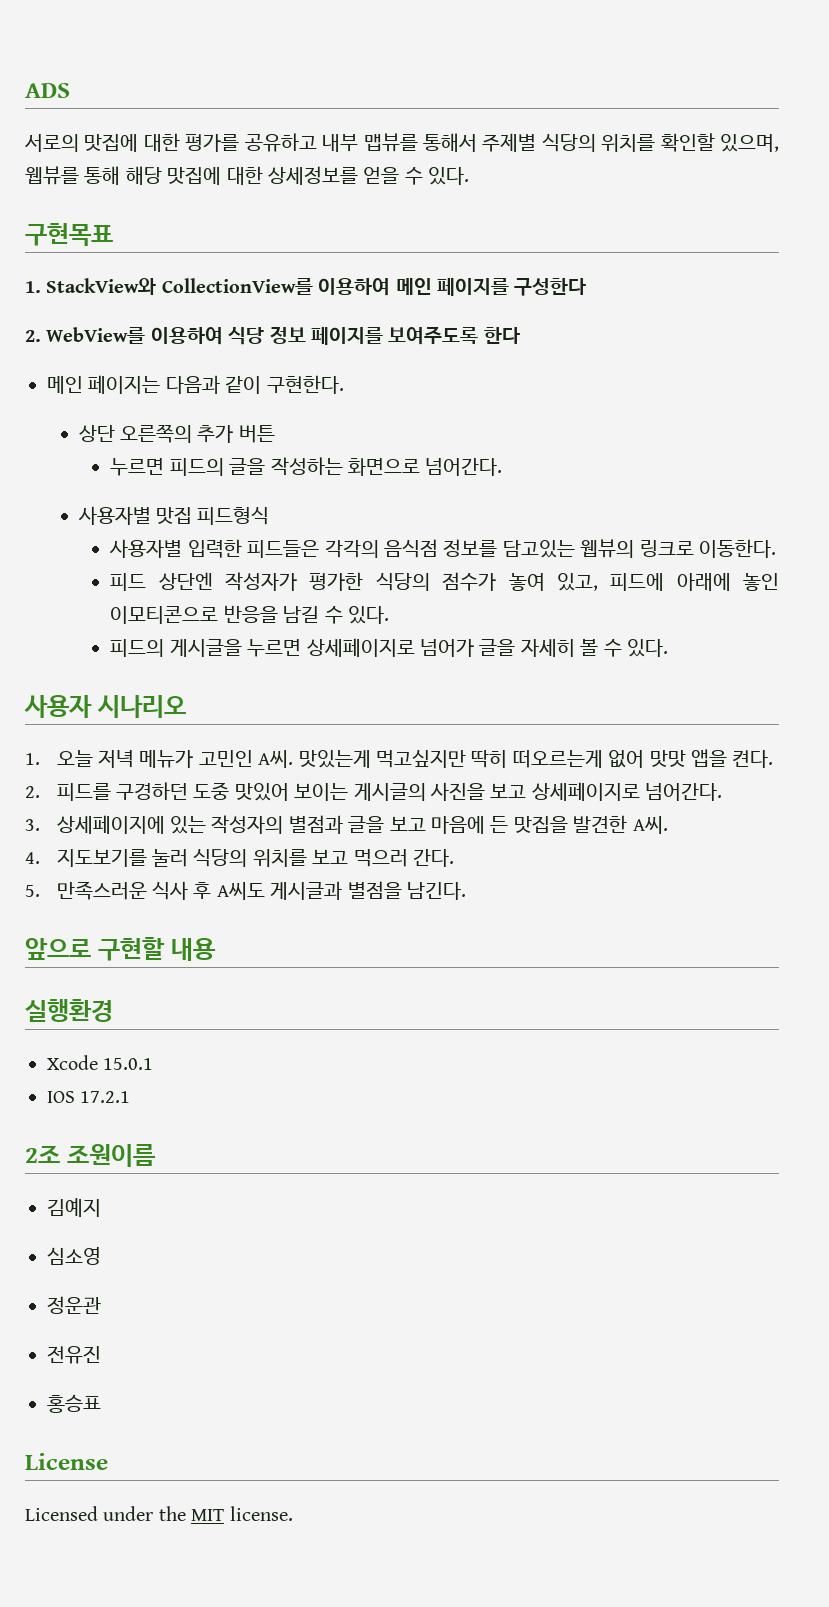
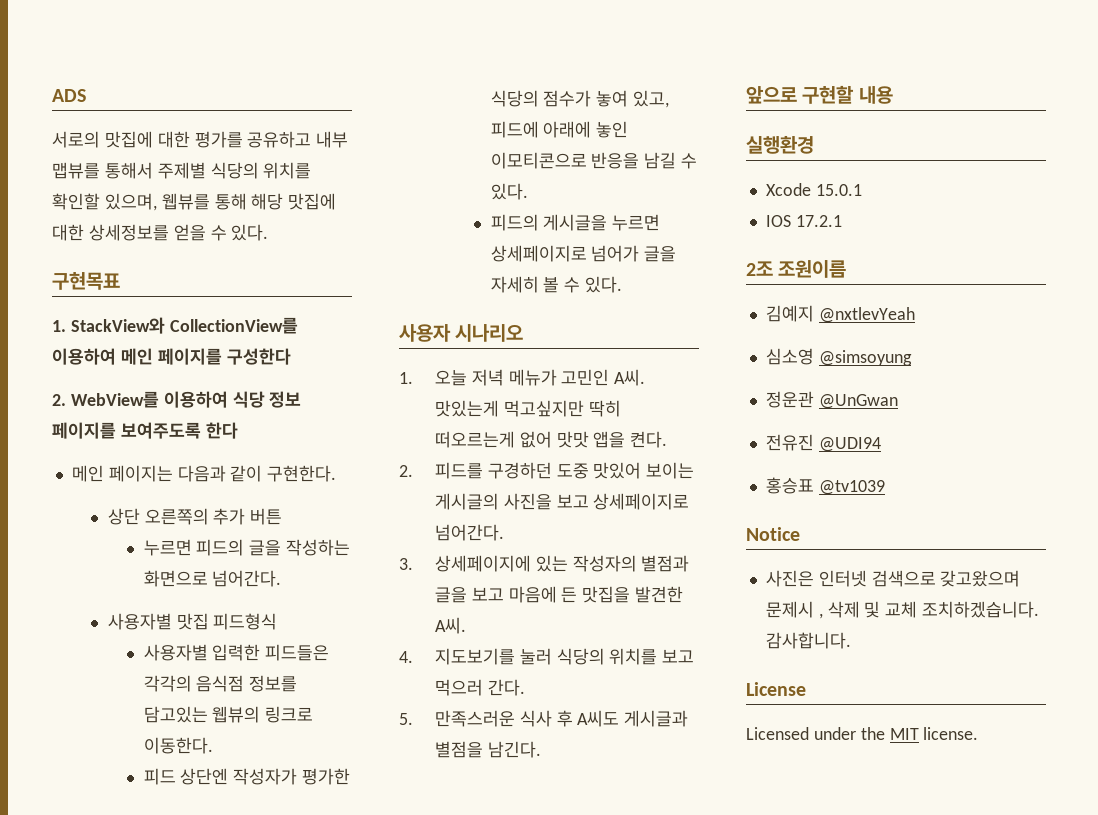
- 김예지
+ 김예지 @nxtlevYeah
- 심소영
+ 심소영 @simsoyung
- 정운관
+ 정운관 @UnGwan
- 전유진
+ 전유진 @UDI94
- 홍승표
+ 홍승표 @tv1039
+ Notice
+ 사진은 인터넷 검색으로 갖고왔으며 문제시 , 삭제 및 교체 조치하겠습니다. 감사합니다.

